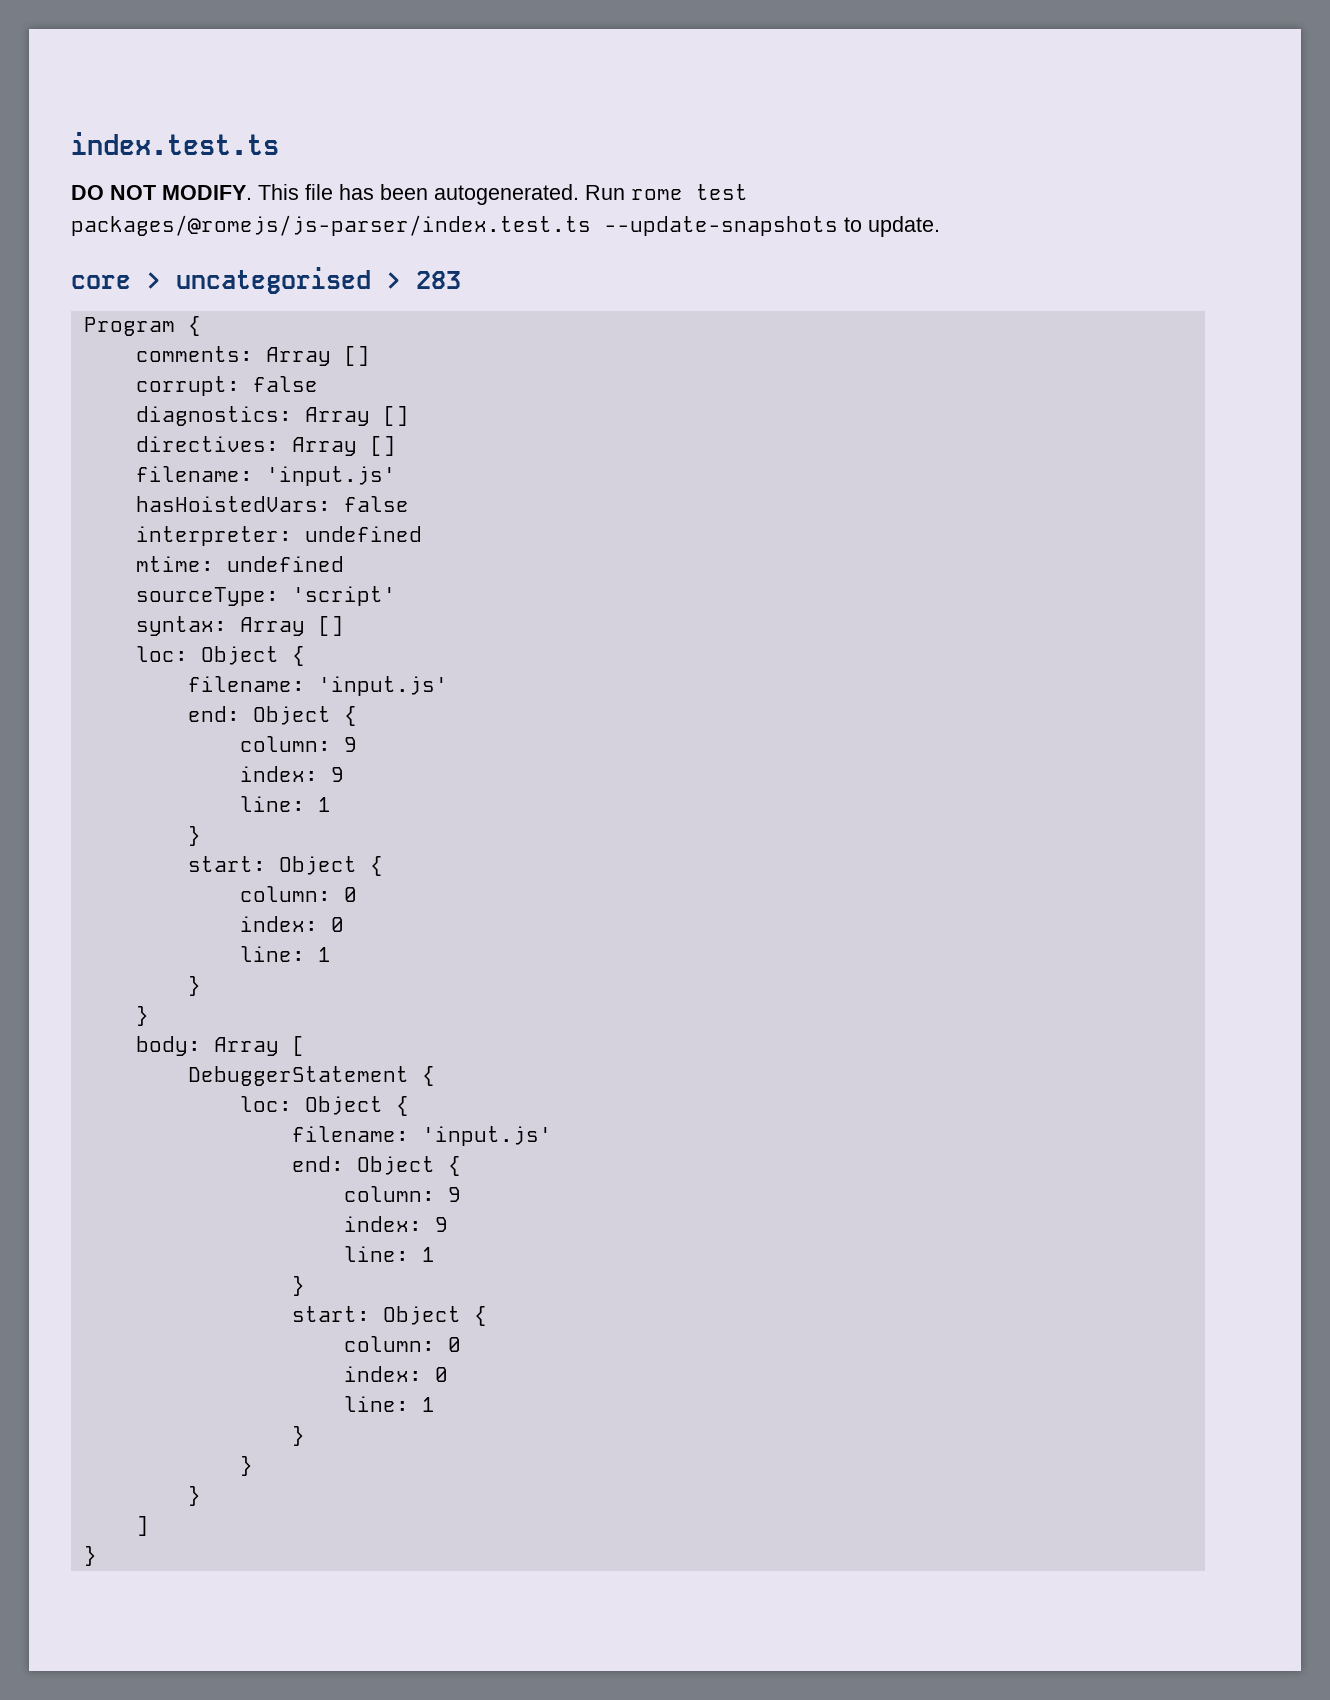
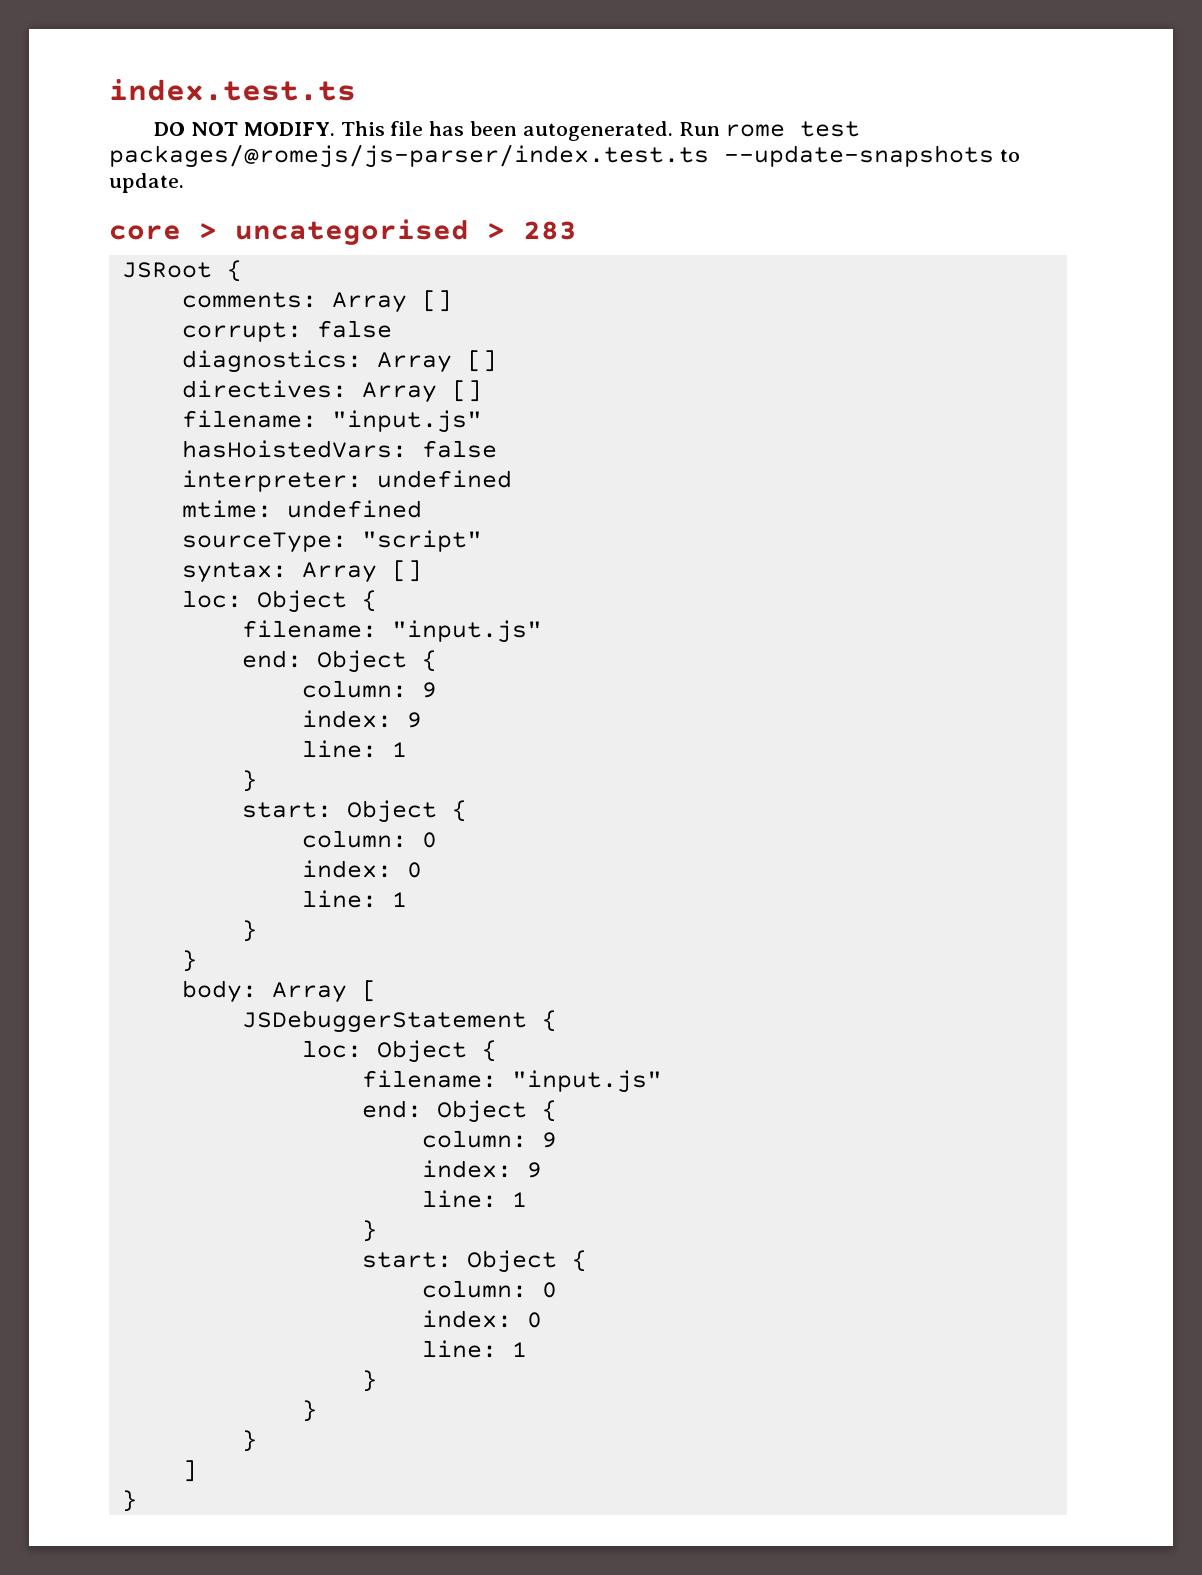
- Program {
+ JSRoot {
  directives: Array []
- filename: 'input.js'
+ filename: "input.js"
- sourceType: 'script'
+ sourceType: "script"
  syntax: Array []
  loc: Object {
- filename: 'input.js'
+ filename: "input.js"
- DebuggerStatement {
+ JSDebuggerStatement {
  loc: Object {
- filename: 'input.js'
+ filename: "input.js"

